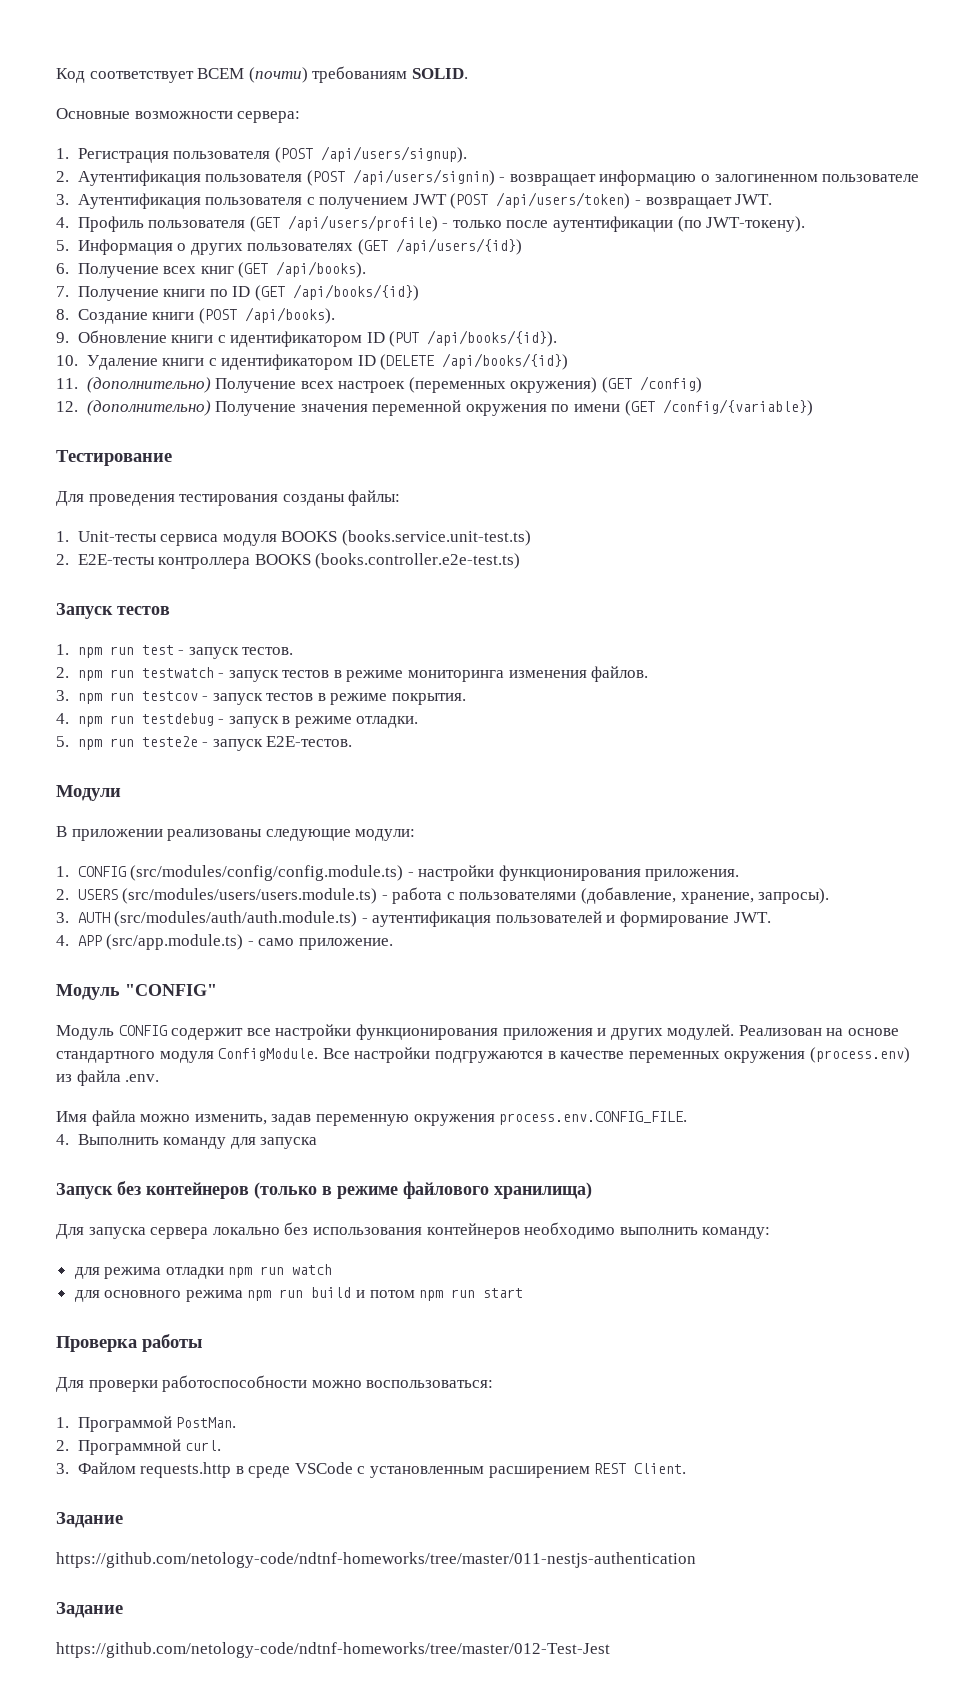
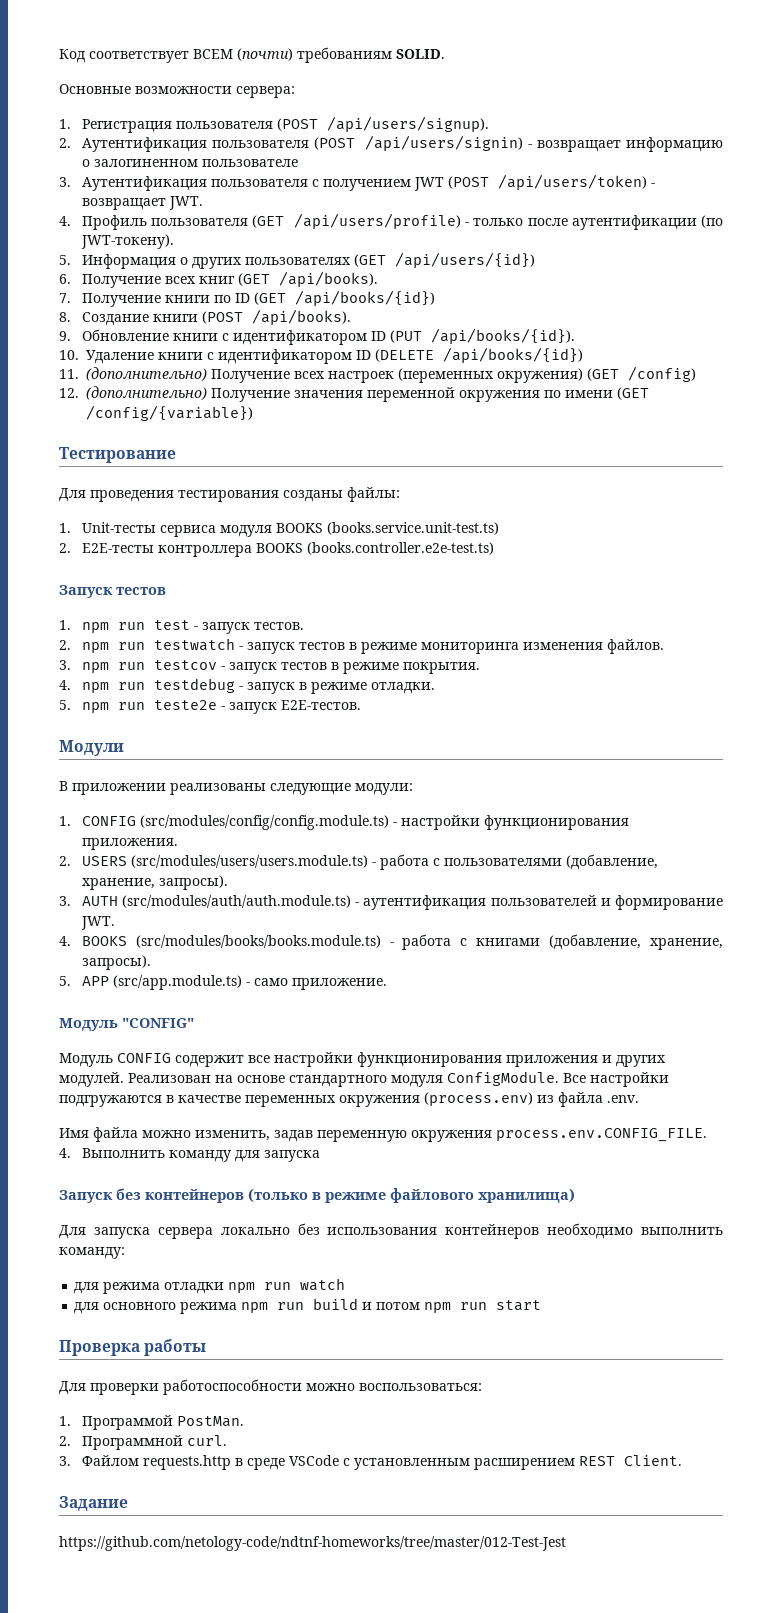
- 4. APP (src/app.module.ts) - само приложение.
+ 4. BOOKS (src/modules/books/books.module.ts) - работа с книгами (добавление, хранение, запросы).
+ 5. APP (src/app.module.ts) - само приложение.
- https://github.com/netology-code/ndtnf-homeworks/tree/master/011-nestjs-authentication
- Задание

